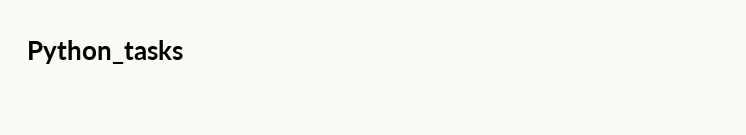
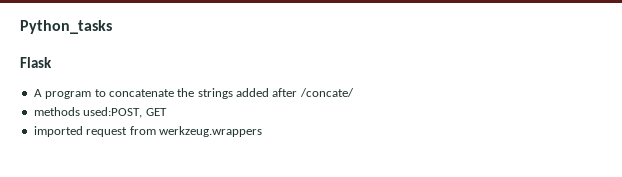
+ Flask
+ A program to concatenate the strings added after /concate/
+ methods used:POST, GET
+ imported request from werkzeug.wrappers

